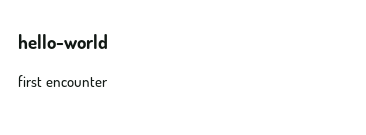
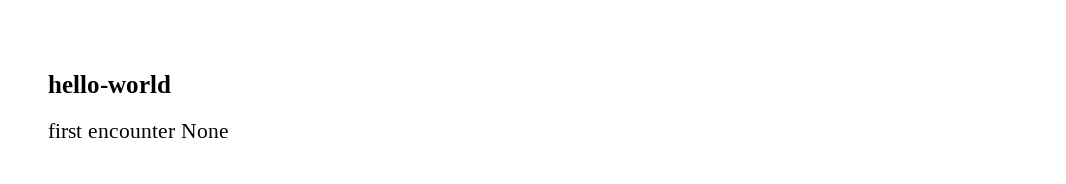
- first encounter
+ first encounter None

